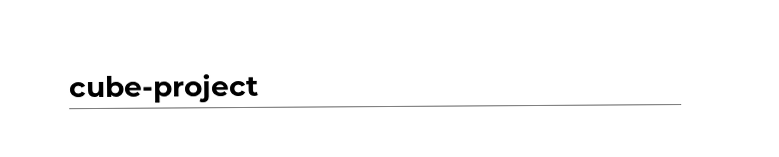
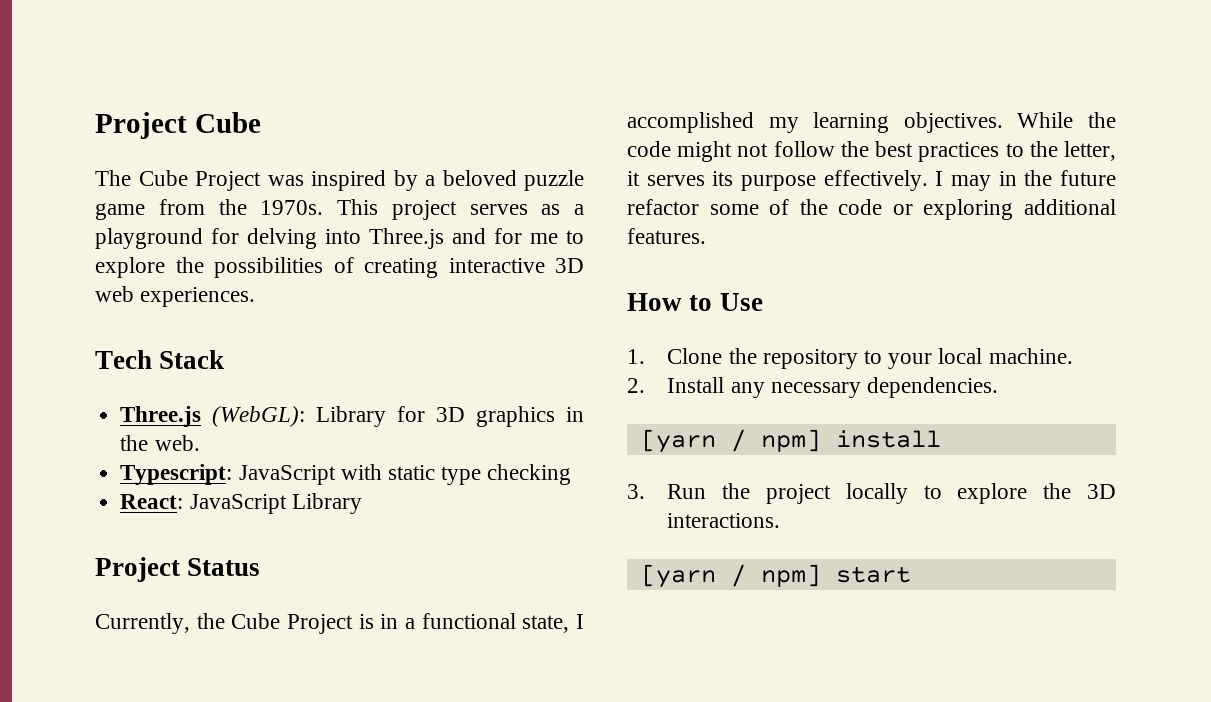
- cube-project
+ Project Cube
+ The Cube Project was inspired by a beloved puzzle game from the 1970s. This project serves as a playground for delving into Three.js and for me to explore the possibilities of creating interactive 3D web experiences.
+ Tech Stack
+ Three.js (WebGL): Library for 3D graphics in the web.
+ Typescript: JavaScript with static type checking
+ React: JavaScript Library
+ Project Status
+ Currently, the Cube Project is in a functional state, I accomplished my learning objectives. While the code might not follow the best practices to the letter, it serves its purpose effectively. I may in the future refactor some of the code or exploring additional features.
+ How to Use
+ 1. Clone the repository to your local machine.
+ 2. Install any necessary dependencies.
+ [yarn / npm] install
+ 3. Run the project locally to explore the 3D interactions.
+ [yarn / npm] start

